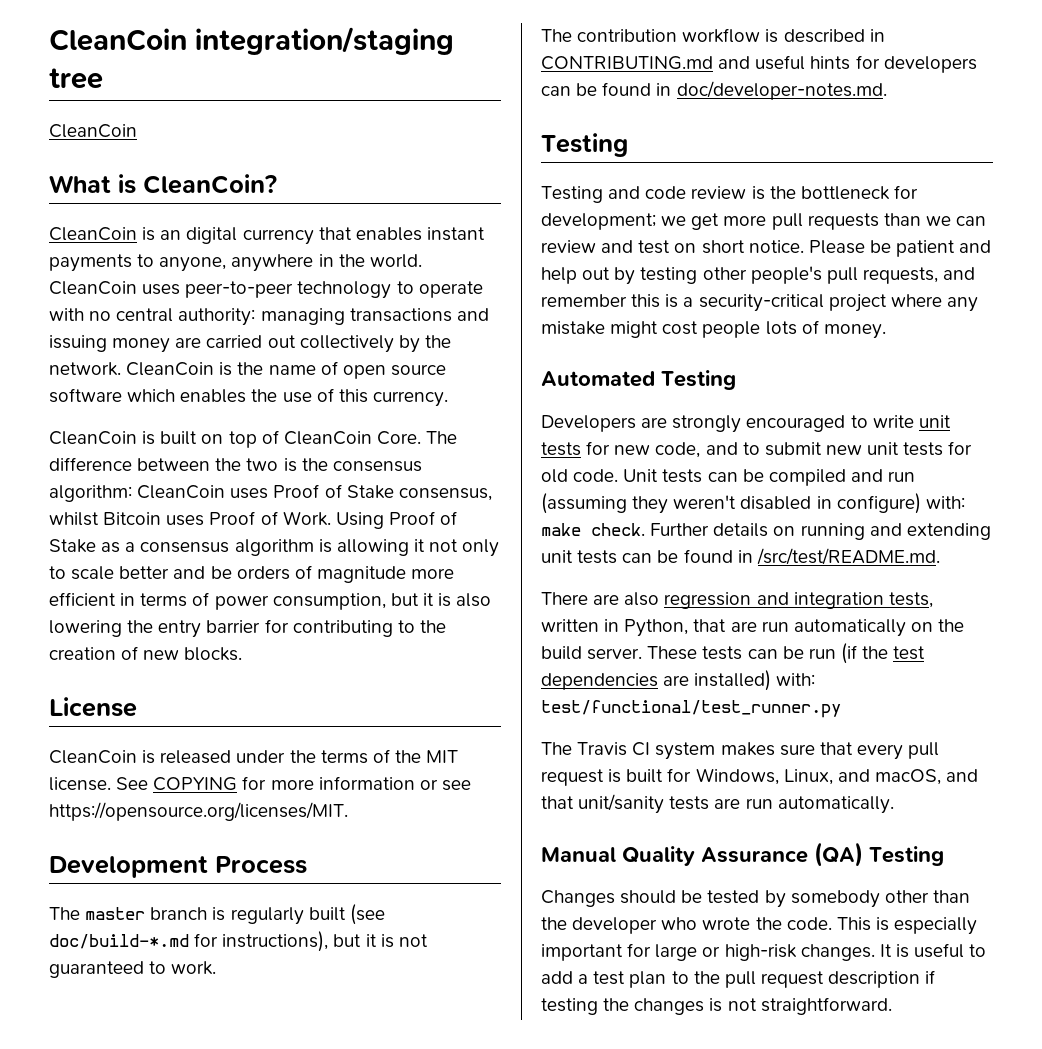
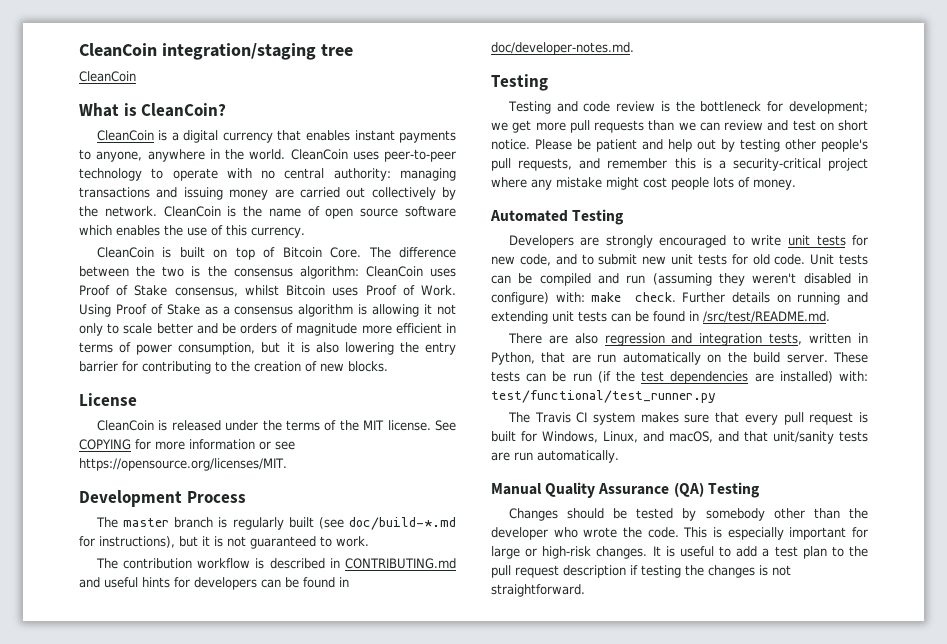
- CleanCoin is an digital currency that enables instant payments to anyone, anywhere in the world.
+ CleanCoin is a digital currency that enables instant payments to anyone, anywhere in the world.
- CleanCoin is built on top of CleanCoin Core.
+ CleanCoin is built on top of Bitcoin Core.

